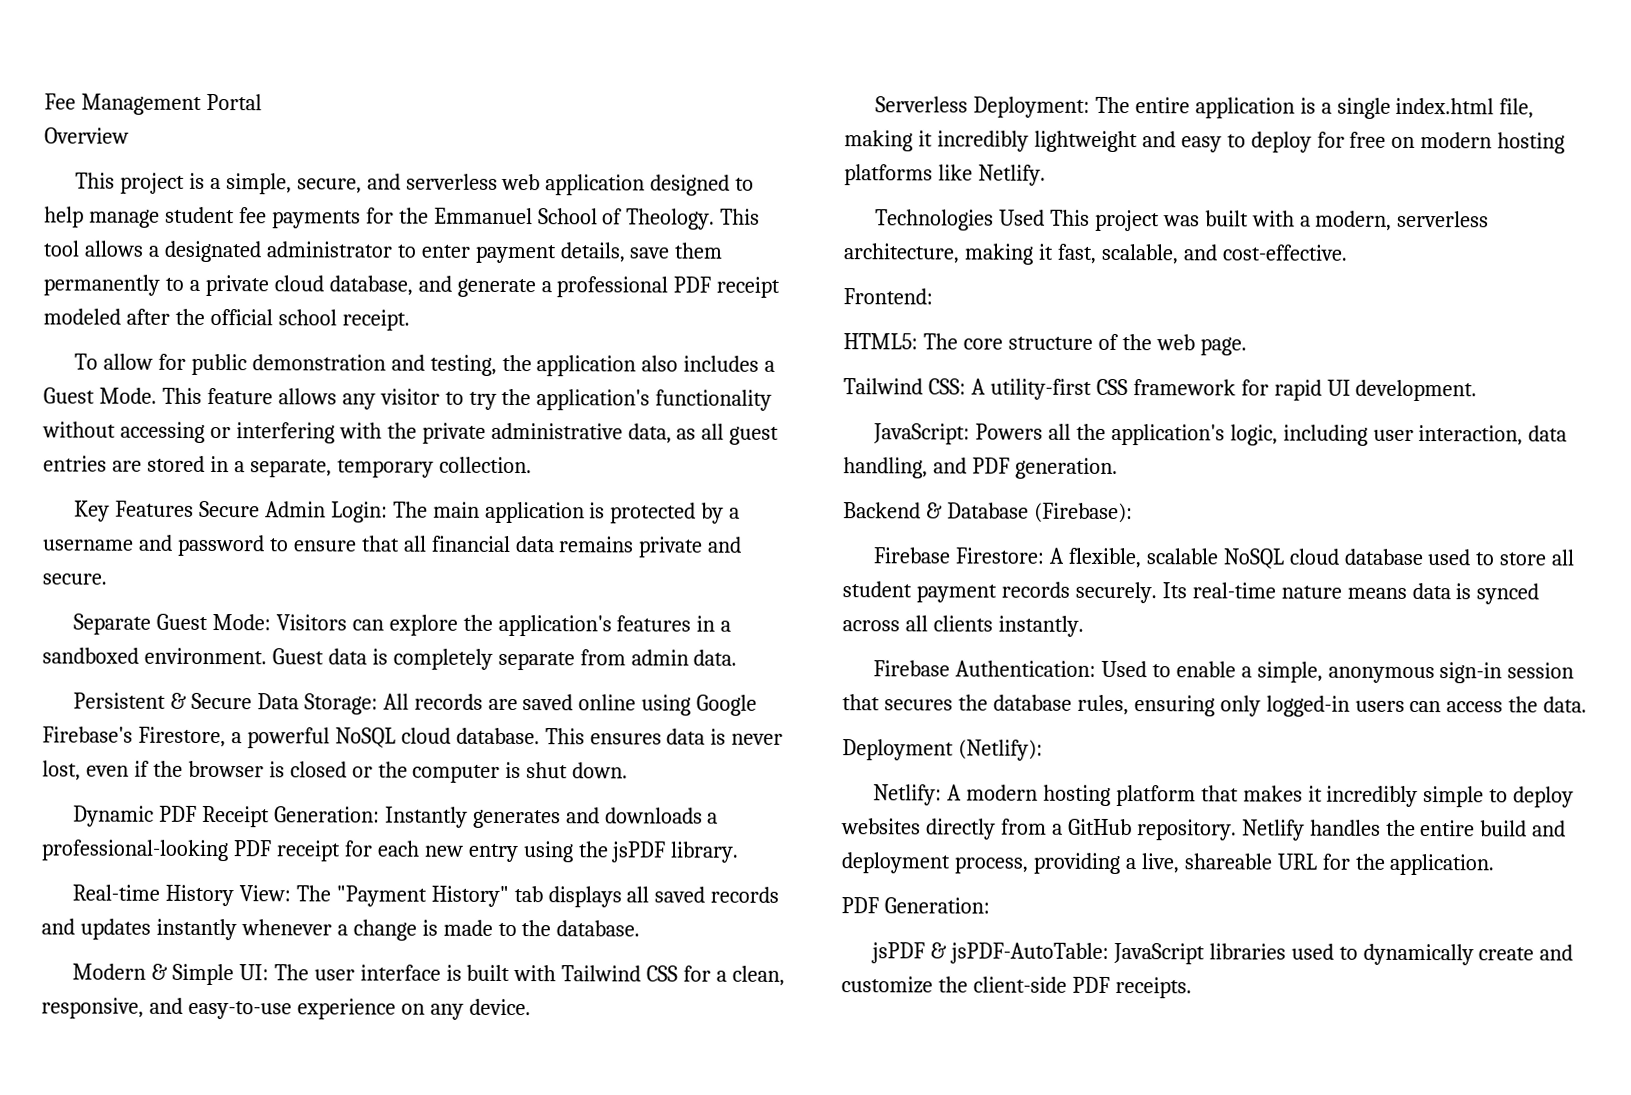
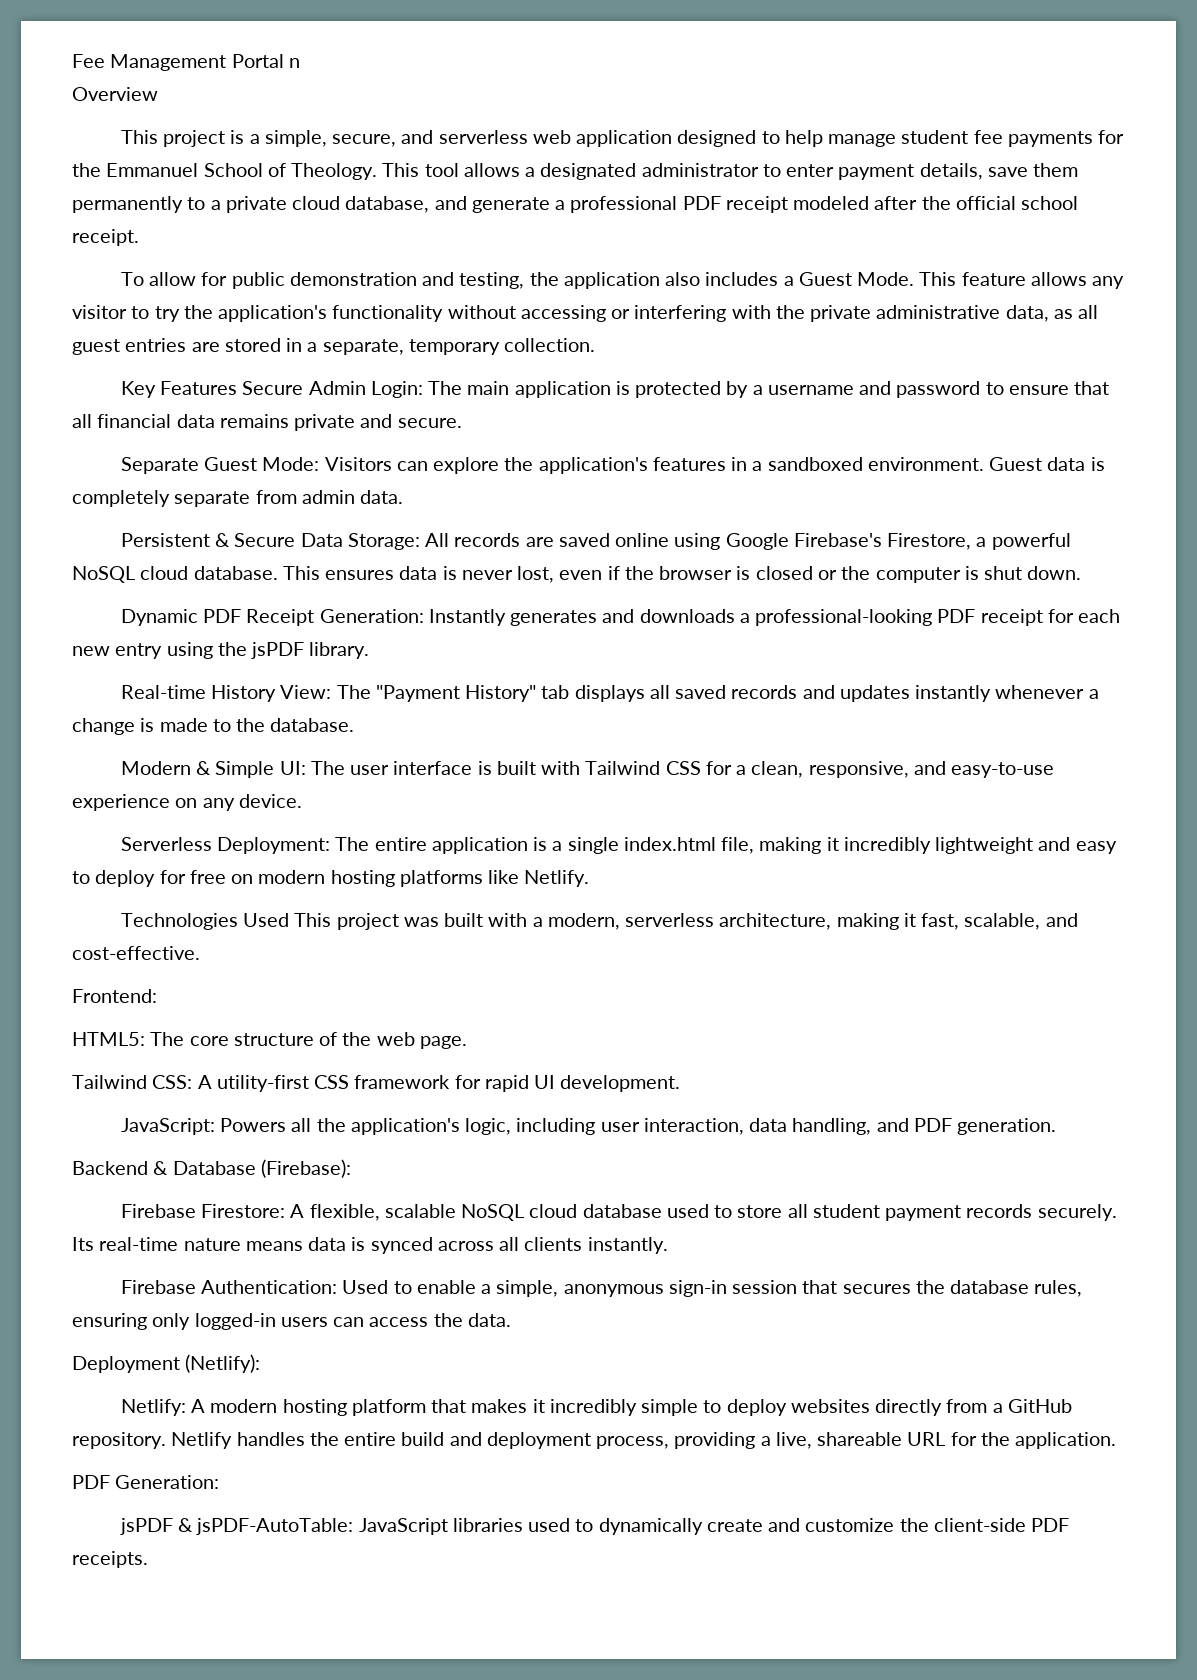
- Fee Management Portal
+ Fee Management Portal n

